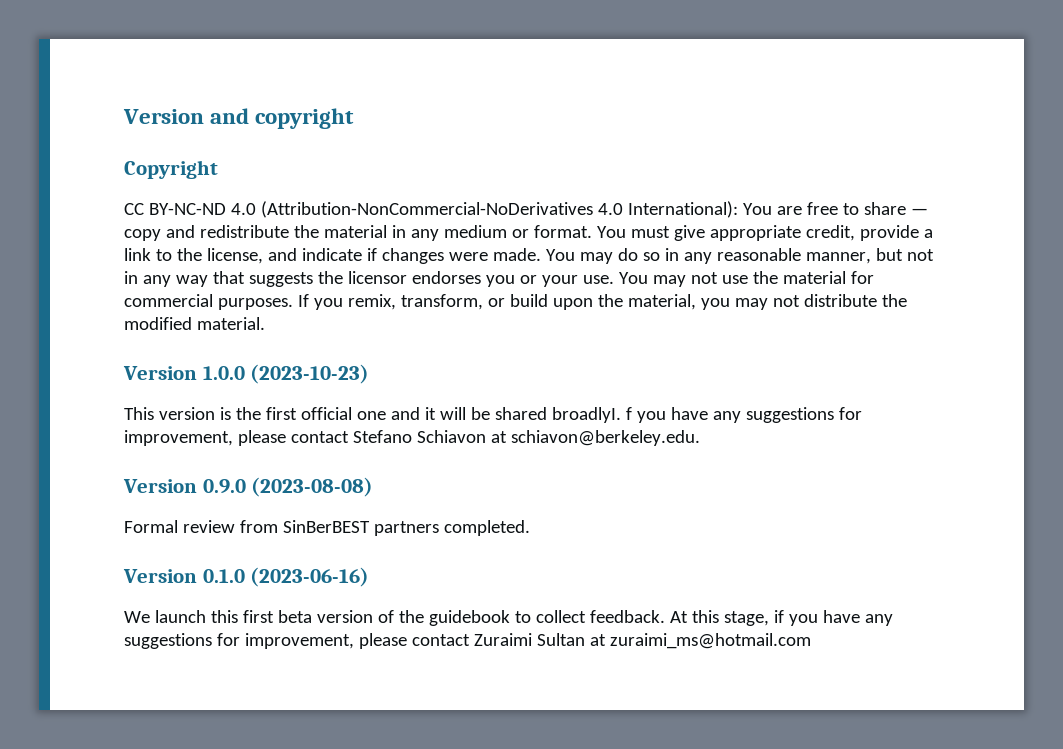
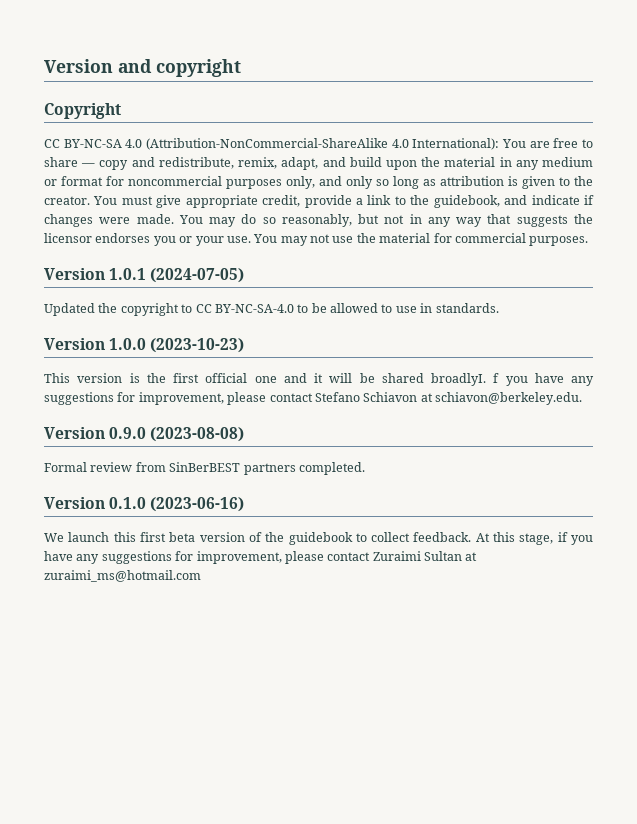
- CC BY-NC-ND 4.0 (Attribution-NonCommercial-NoDerivatives 4.0 International): You are free to share — copy and redistribute the material in any medium or format.
+ CC BY-NC-SA 4.0 (Attribution-NonCommercial-ShareAlike 4.0 International): You are free to share — copy and redistribute, remix, adapt, and build upon the material in any medium or format for noncommercial purposes only, and only so long as attribution is given to the creator.
- You must give appropriate credit, provide a link to the license, and indicate if changes were made.
+ You must give appropriate credit, provide a link to the guidebook, and indicate if changes were made.
- You may do so in any reasonable manner, but not in any way that suggests the licensor endorses you or your use.
+ You may do so reasonably, but not in any way that suggests the licensor endorses you or your use.
- You may not use the material for commercial purposes. If you remix, transform, or build upon the material, you may not distribute the modified material.
+ You may not use the material for commercial purposes.
+ Version 1.0.1 (2024-07-05)
+ Updated the copyright to CC BY-NC-SA-4.0 to be allowed to use in standards.

